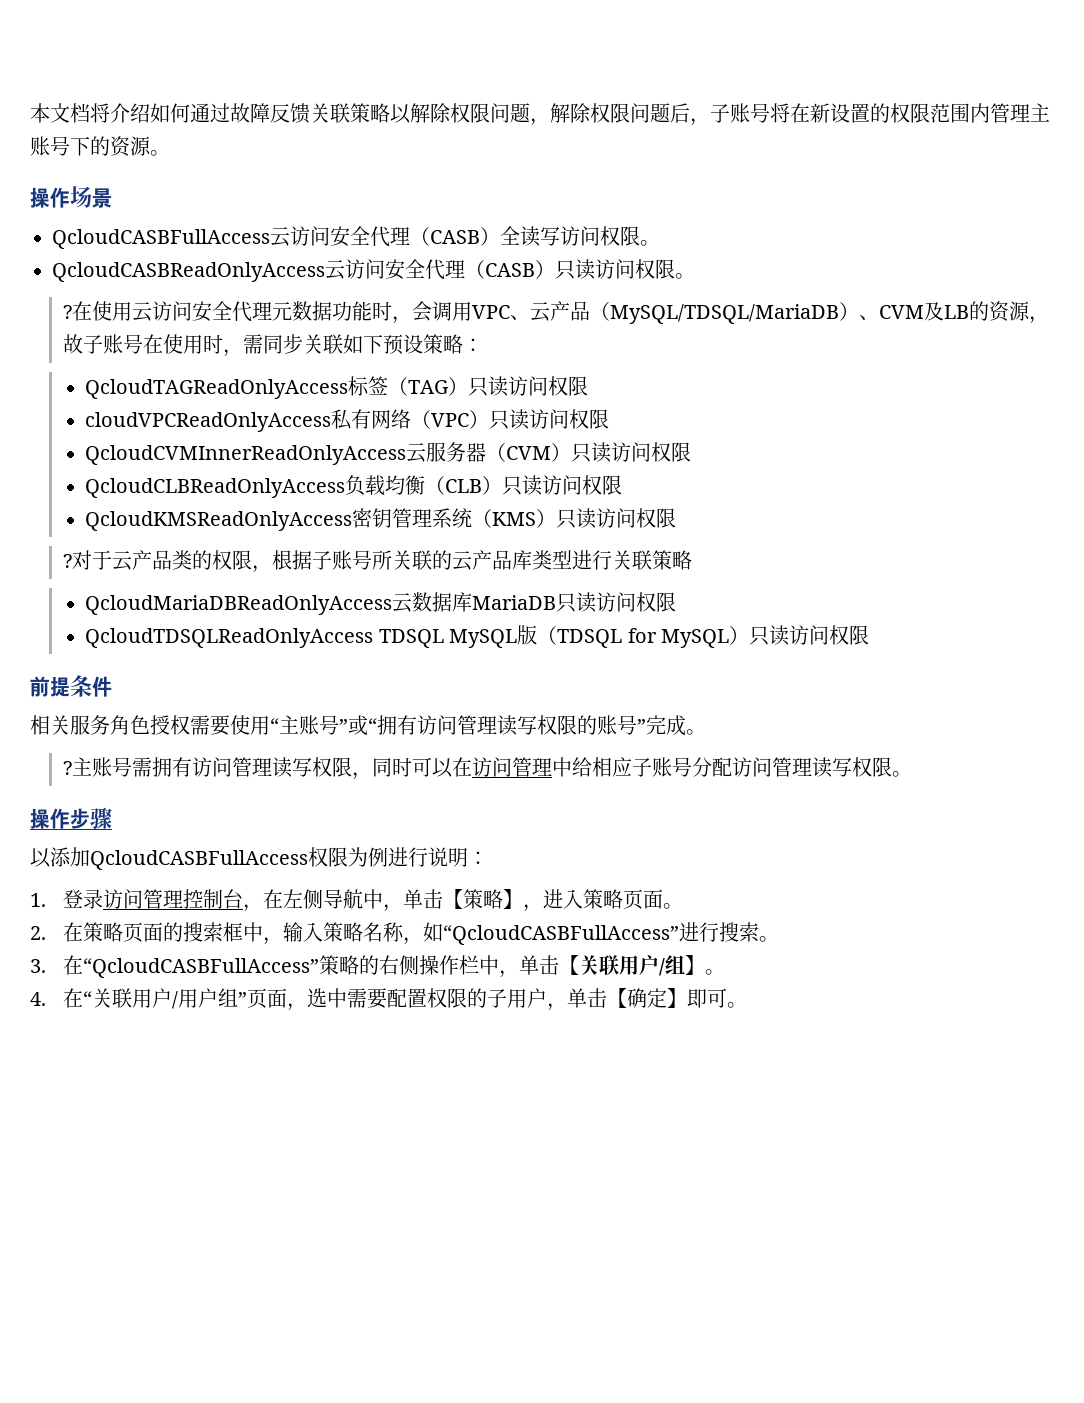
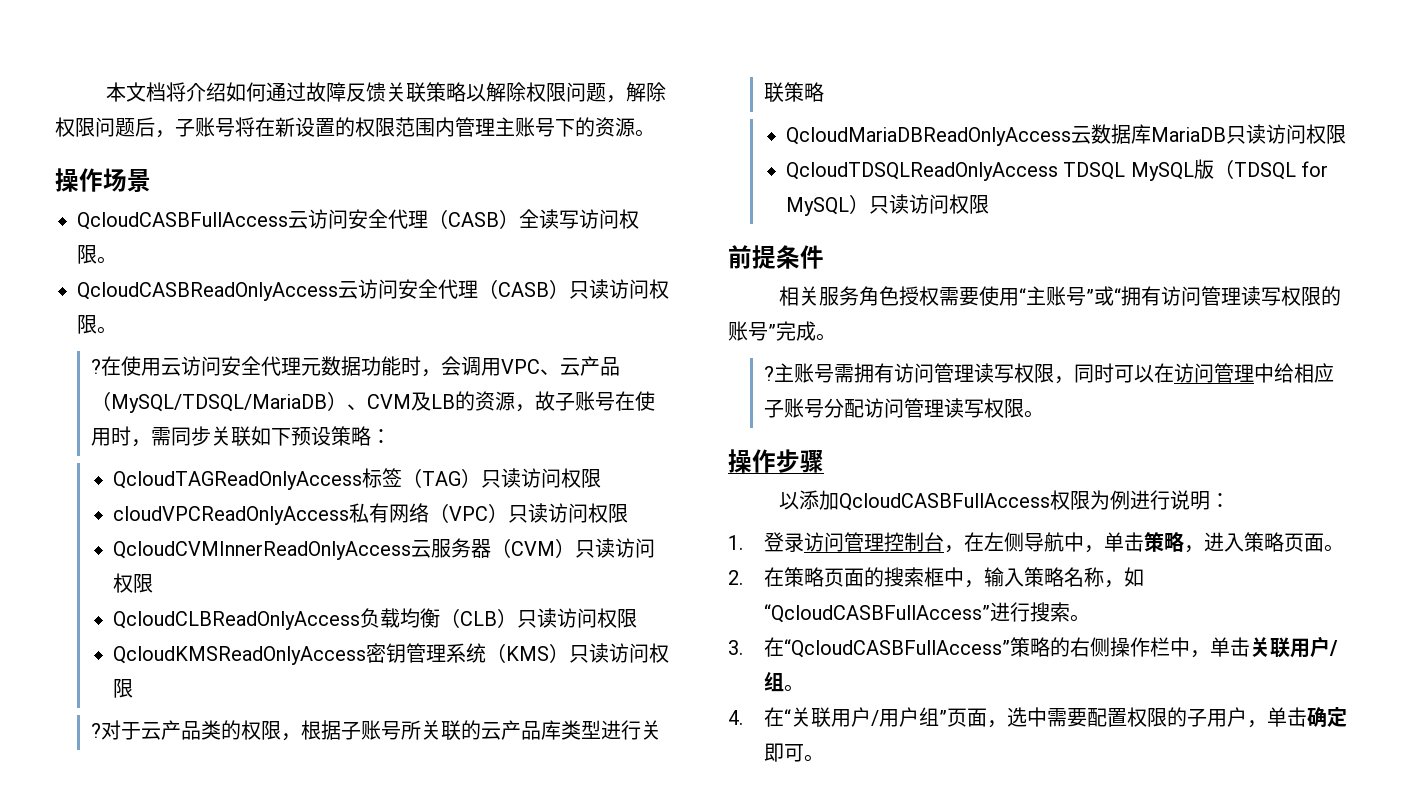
- 1.登录访问管理控制台，在左侧导航中，单击【策略】，进入策略页面。
+ 1.登录访问管理控制台，在左侧导航中，单击策略，进入策略页面。
- 3.在“QcloudCASBFullAccess”策略的右侧操作栏中，单击【关联用户/组】。
+ 3.在“QcloudCASBFullAccess”策略的右侧操作栏中，单击关联用户/组。
- 4.在“关联用户/用户组”页面，选中需要配置权限的子用户，单击【确定】即可。
+ 4.在“关联用户/用户组”页面，选中需要配置权限的子用户，单击确定即可。

